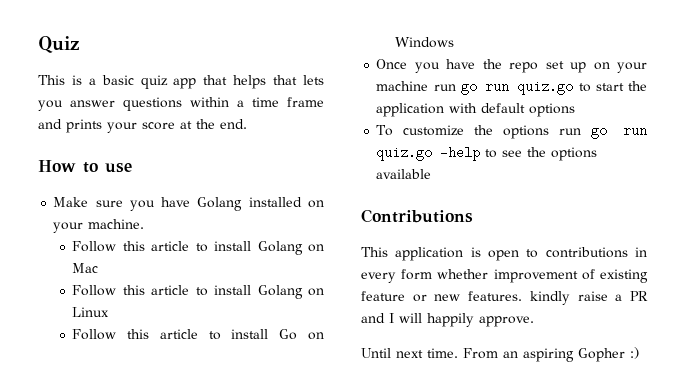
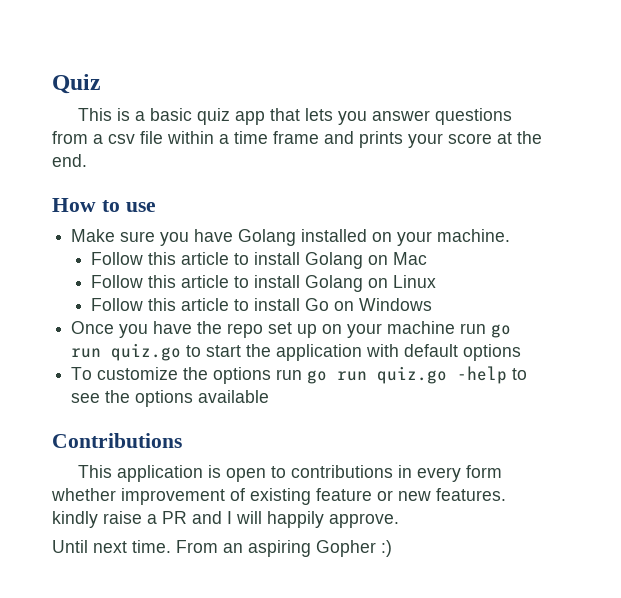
- This is a basic quiz app that helps that lets you answer questions within a time frame and prints your score at the end.
+ This is a basic quiz app that lets you answer questions from a csv file within a time frame and prints your score at the end.

